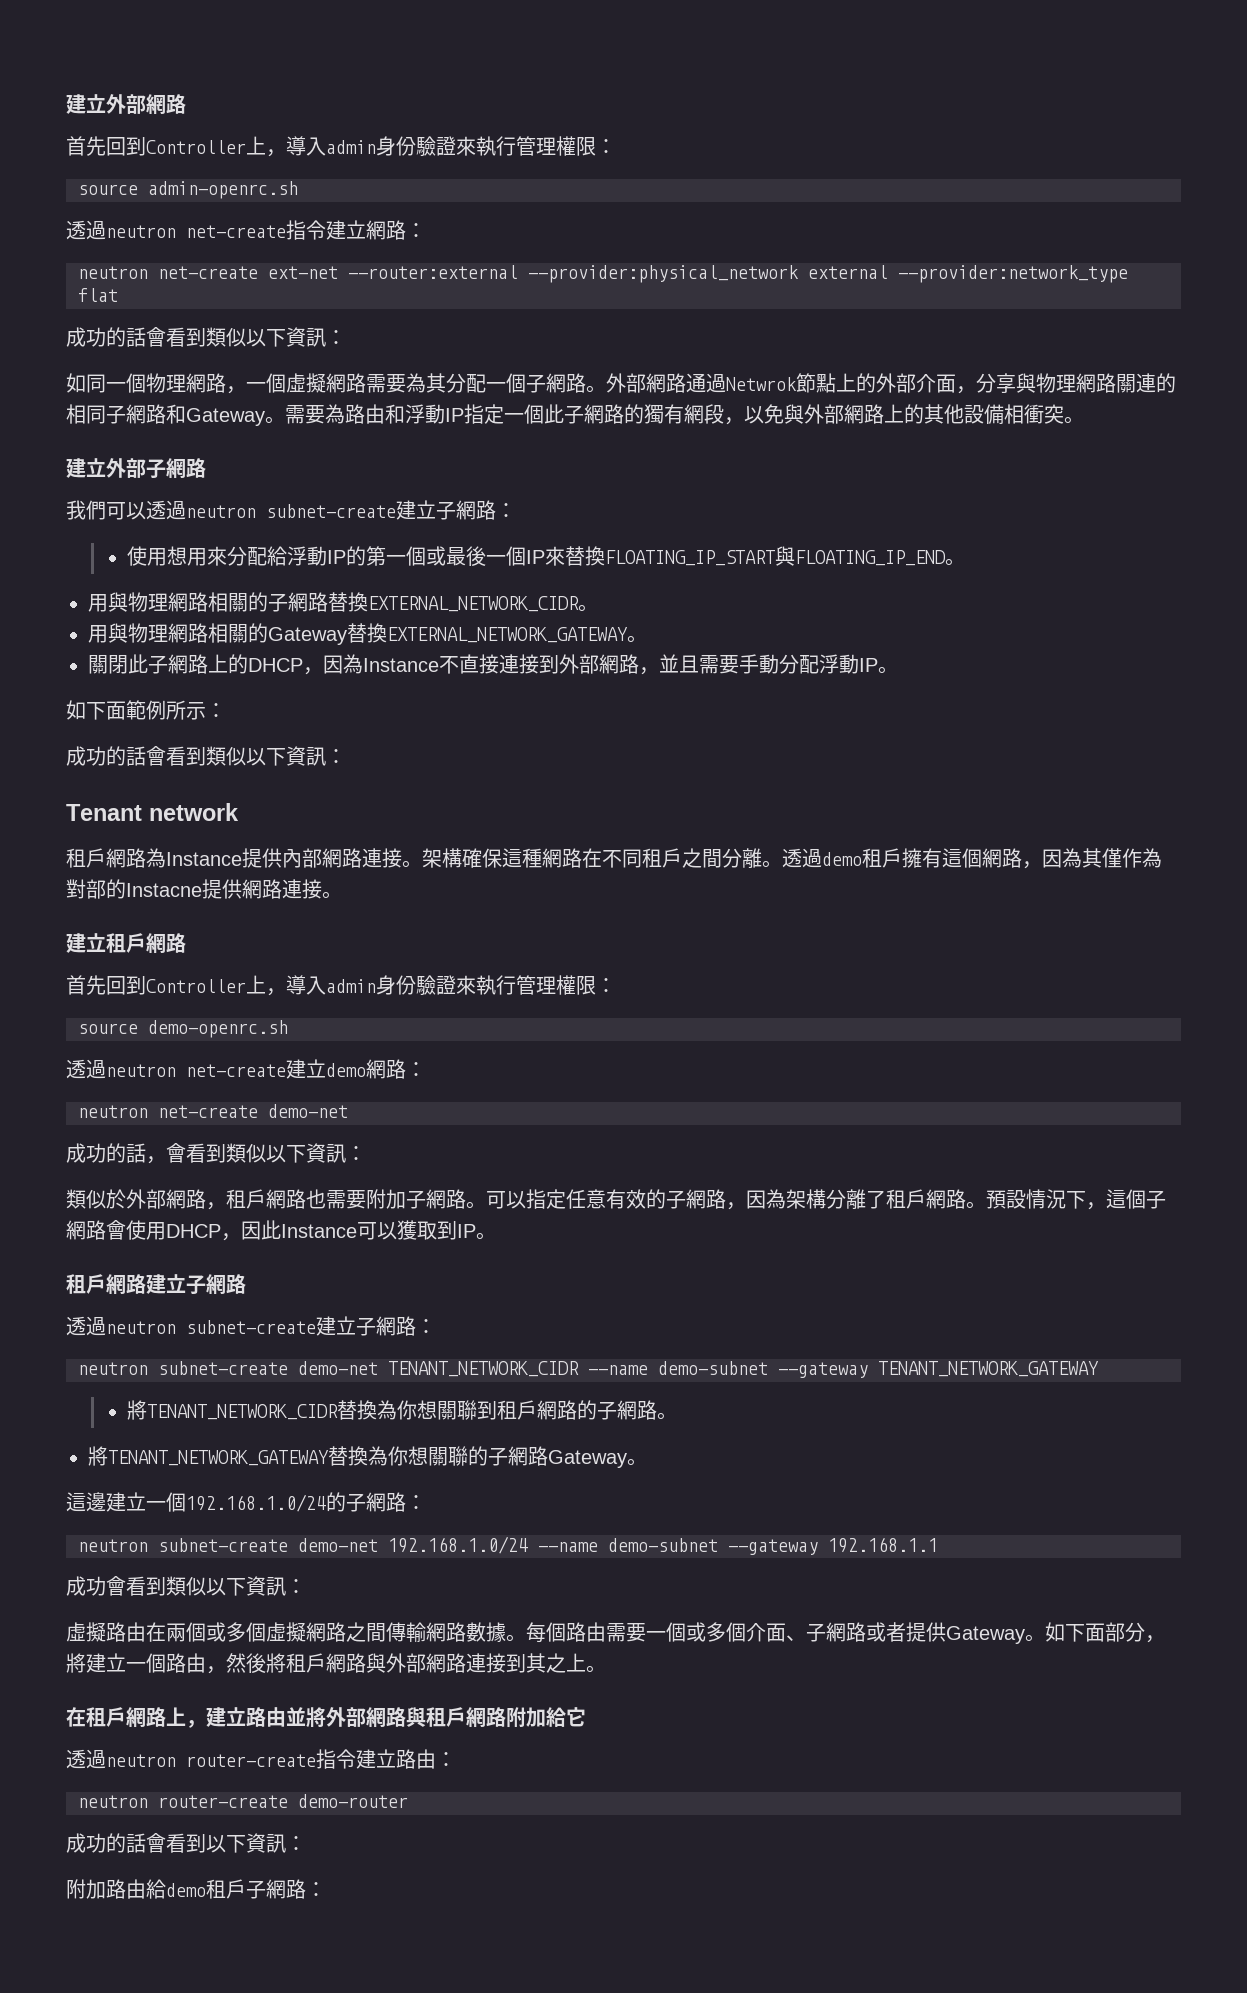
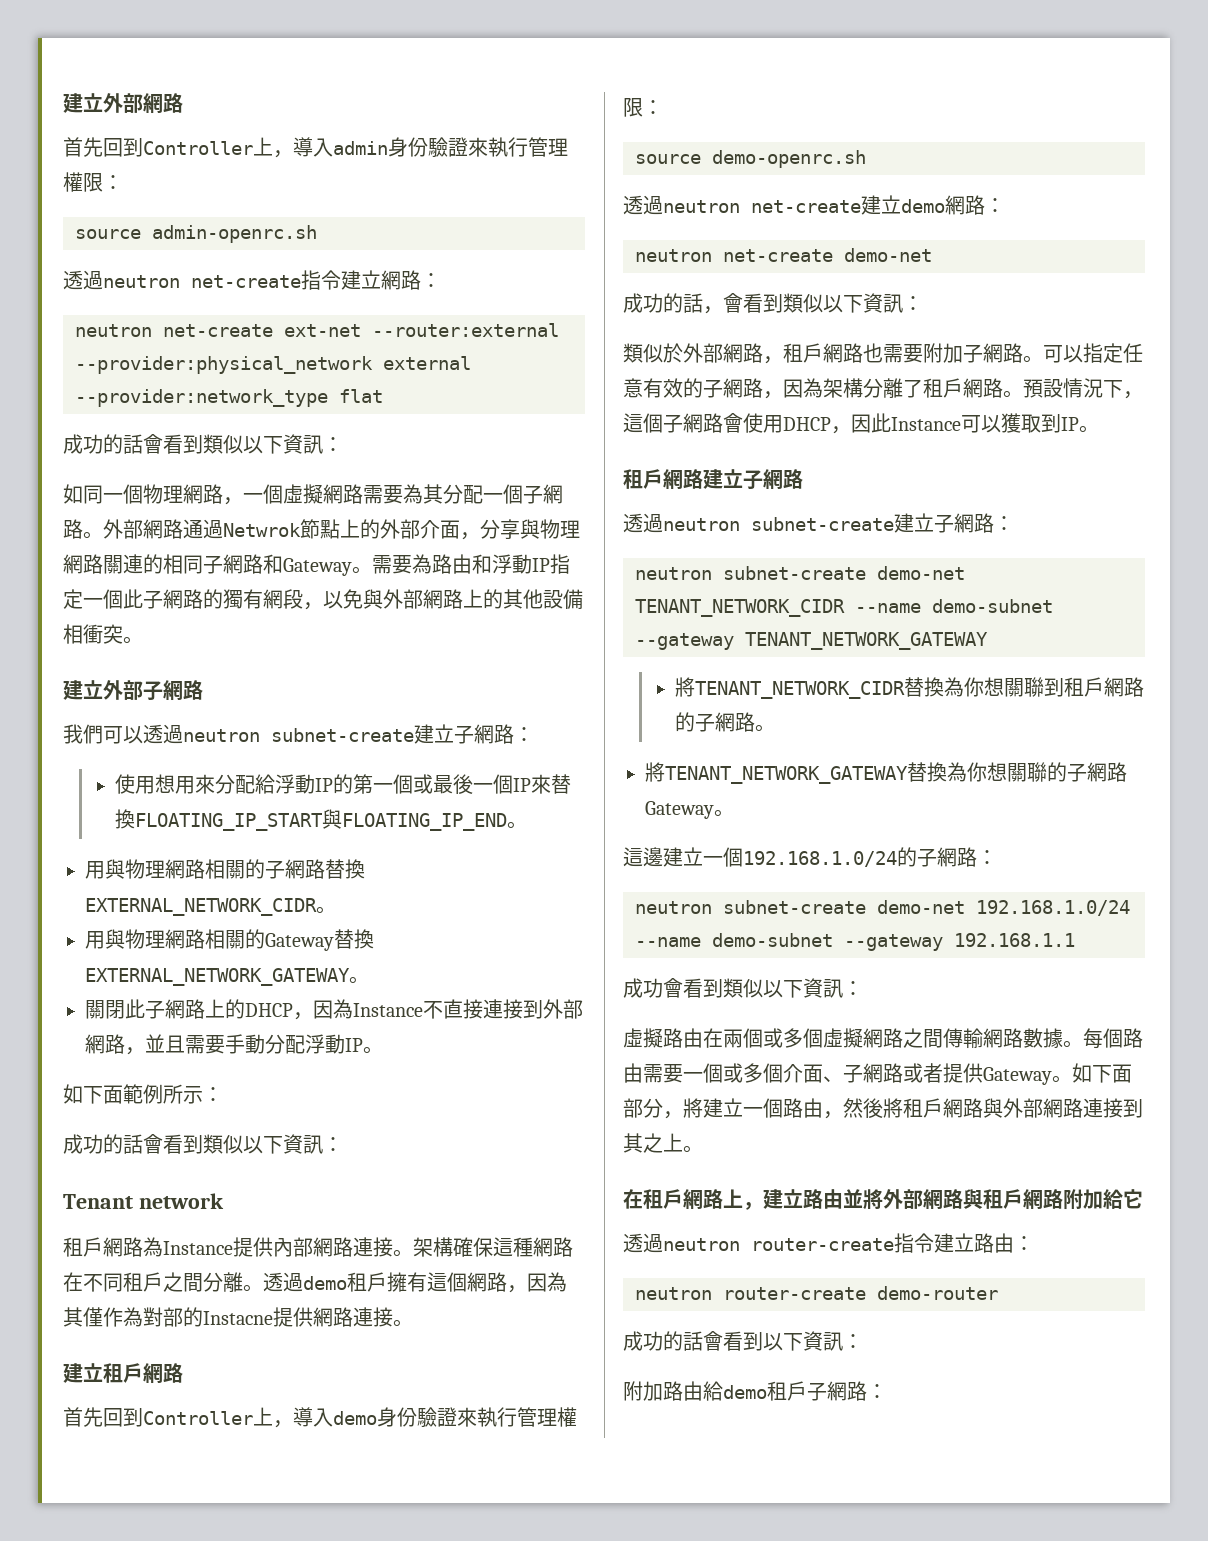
  建立租戶網路
- 首先回到Controller上，導入admin身份驗證來執行管理權限：
+ 首先回到Controller上，導入demo身份驗證來執行管理權限：

